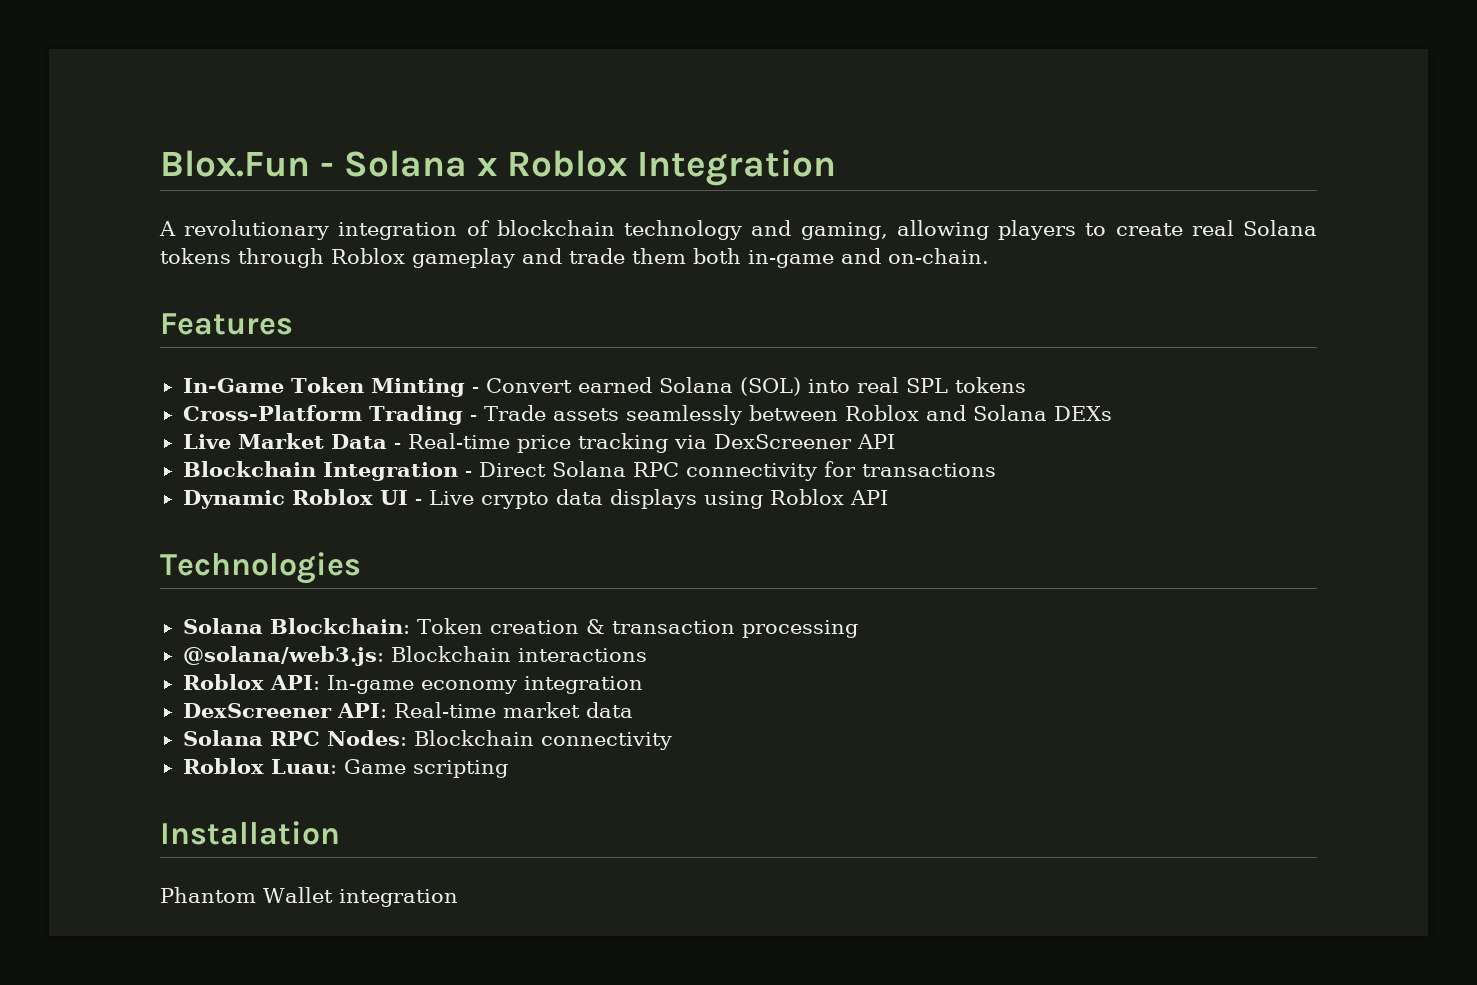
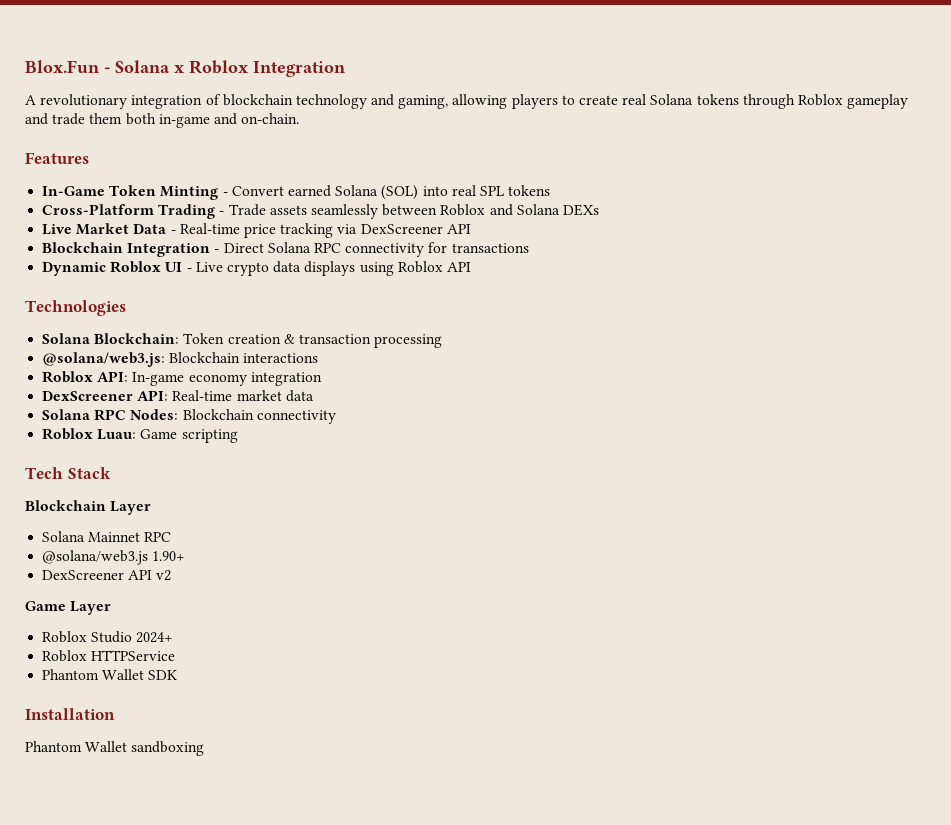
+ Tech Stack
+ Blockchain Layer
+ Solana Mainnet RPC
+ @solana/web3.js 1.90+
+ DexScreener API v2
+ Game Layer
+ Roblox Studio 2024+
+ Roblox HTTPService
+ Phantom Wallet SDK
- Phantom Wallet integration
+ Phantom Wallet sandboxing

